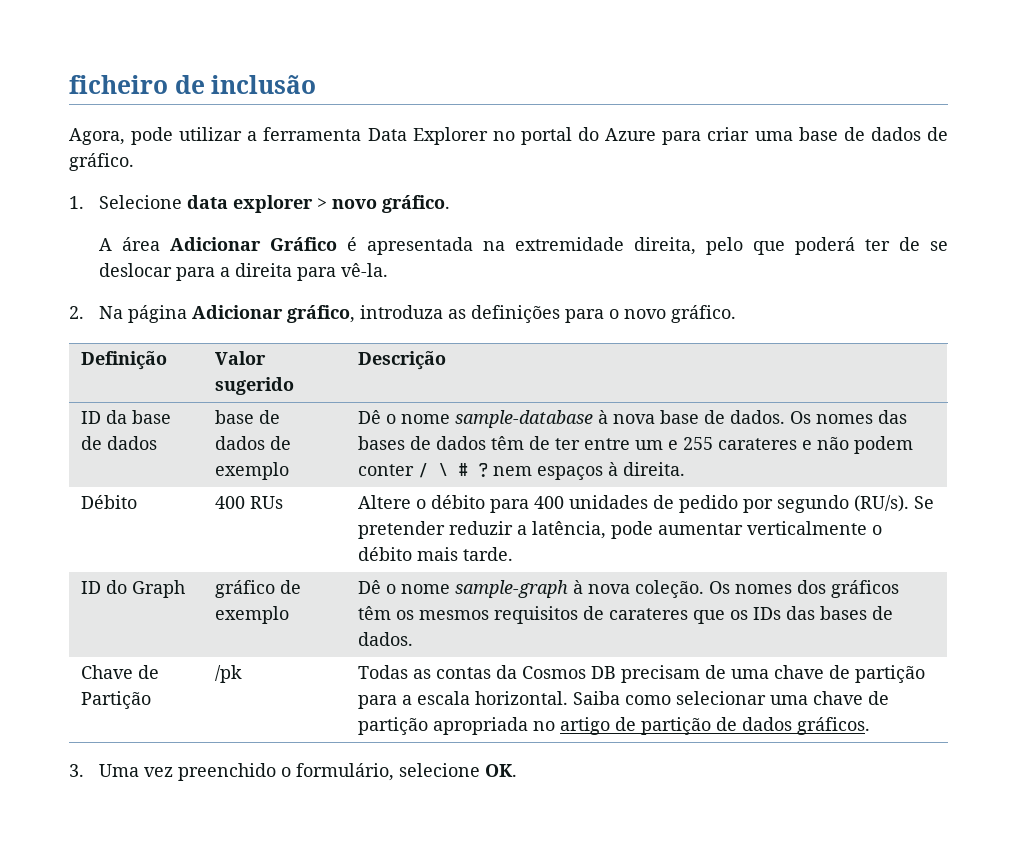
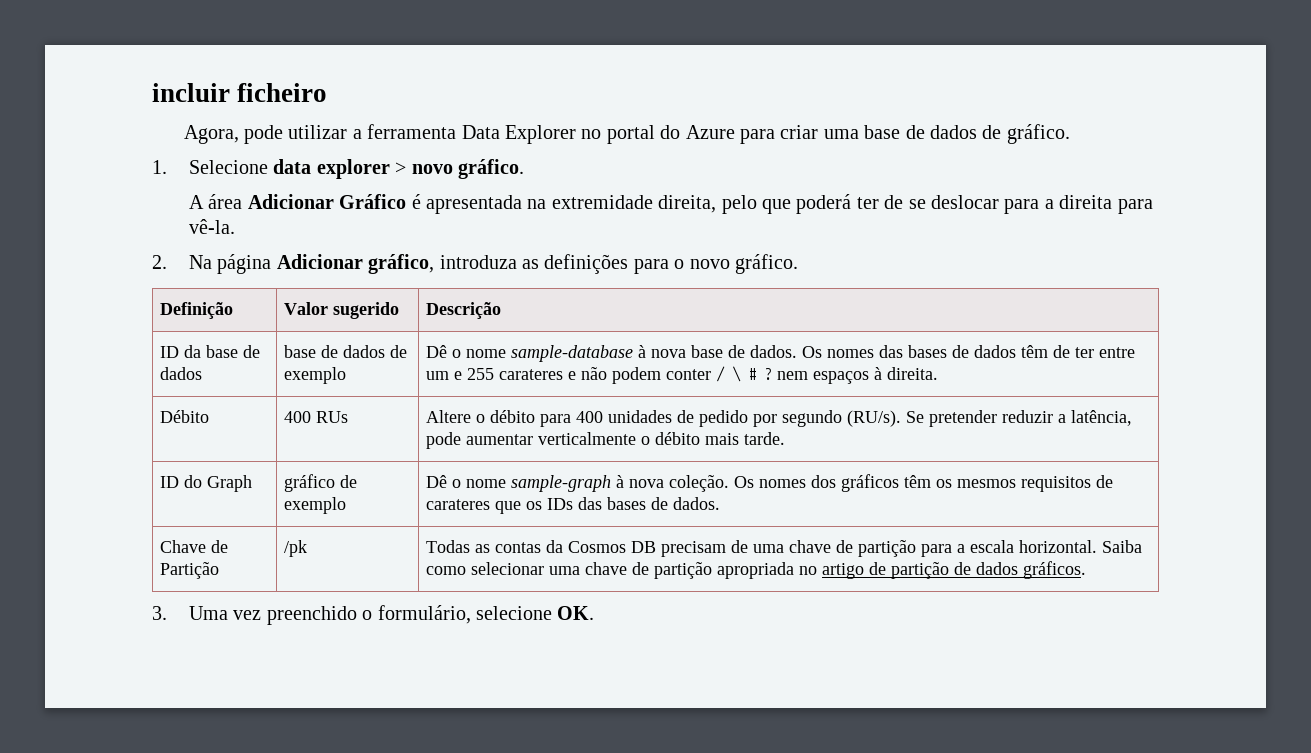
- ficheiro de inclusão
+ incluir ficheiro

